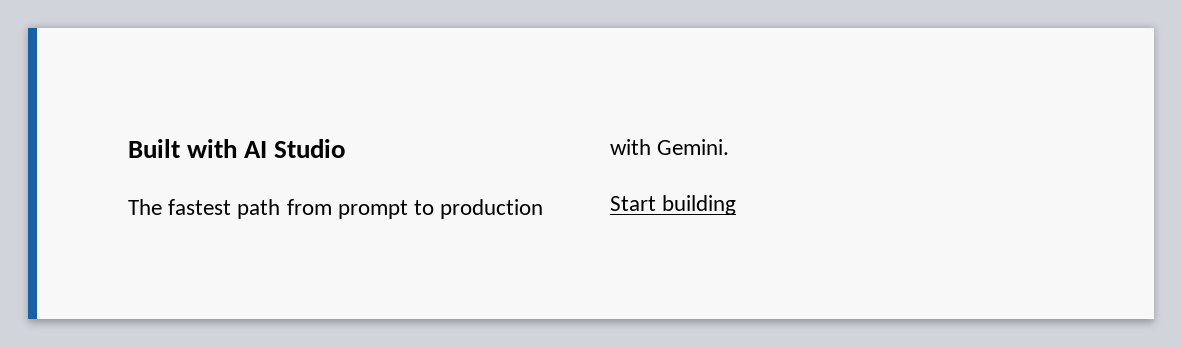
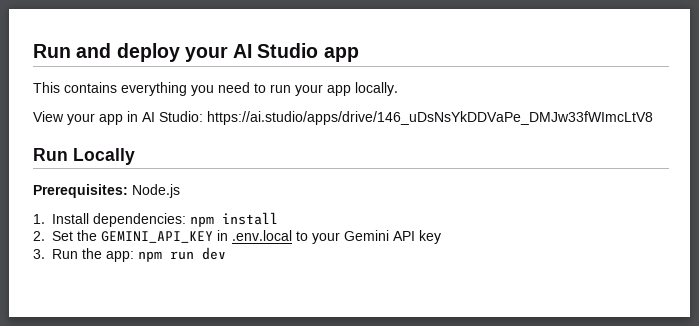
- Built with AI Studio
- The fastest path from prompt to production with Gemini.
- Start building
+ Run and deploy your AI Studio app
+ This contains everything you need to run your app locally.
+ View your app in AI Studio: https://ai.studio/apps/drive/146_uDsNsYkDDVaPe_DMJw33fWImcLtV8
+ Run Locally
+ Prerequisites: Node.js
+ 1. Install dependencies: npm install
+ 2. Set the GEMINI_API_KEY in .env.local to your Gemini API key
+ 3. Run the app: npm run dev

